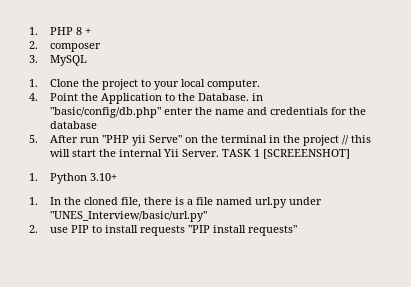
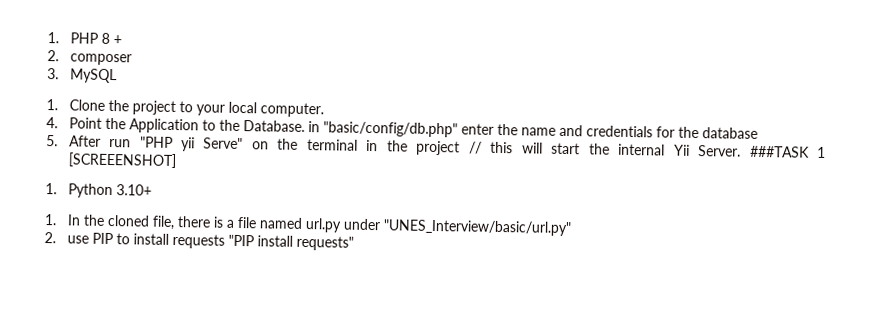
- TASK 1 [SCREEENSHOT]
+ ###TASK 1 [SCREEENSHOT]

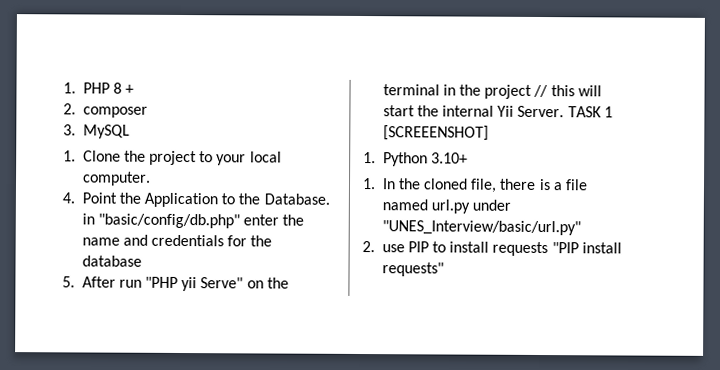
- ###TASK 1 [SCREEENSHOT]
+ TASK 1 [SCREEENSHOT]

